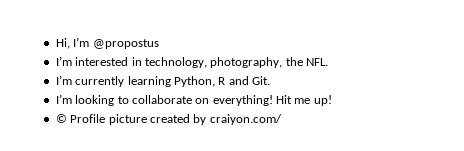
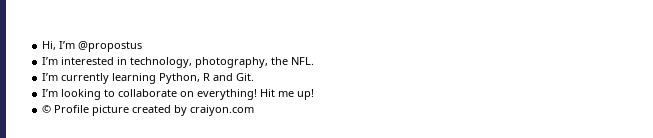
- © Profile picture created by craiyon.com/
+ © Profile picture created by craiyon.com

